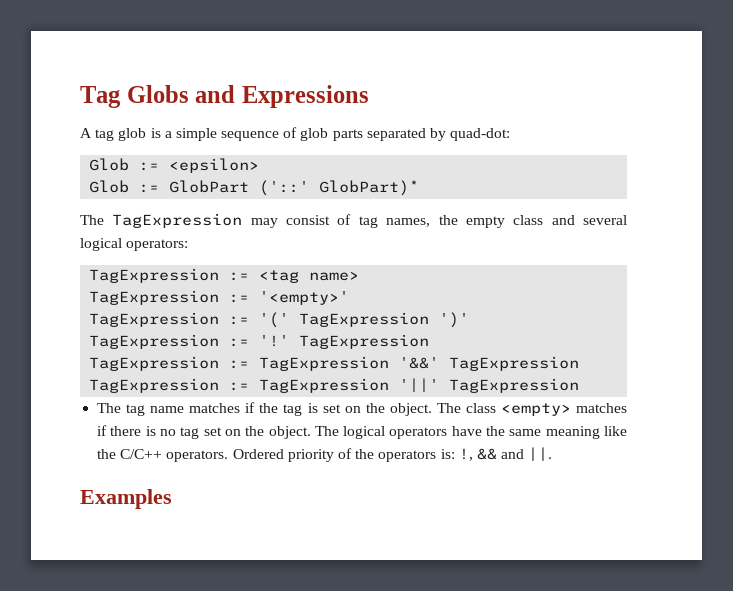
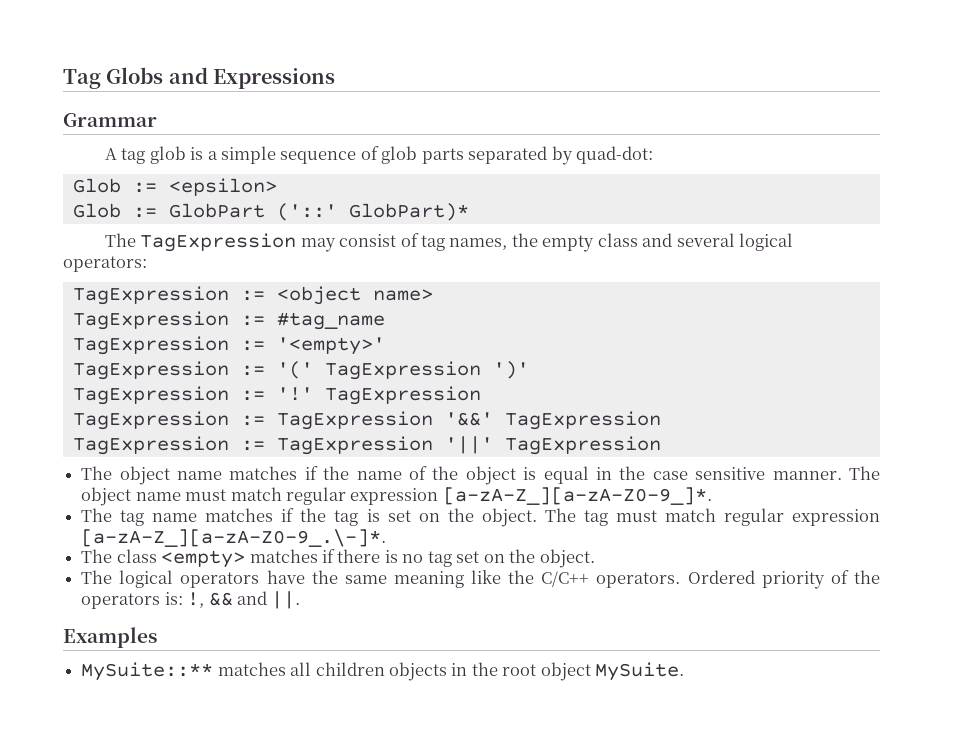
+ Grammar
- TagExpression := <tag name>
+ TagExpression := <object name>
+ TagExpression := #tag_name
+ The object name matches if the name of the object is equal in the case sensitive manner. The object name must match regular expression [a-zA-Z_][a-zA-Z0-9_]*.
- The class <empty> matches if there is no tag set on the object. The logical operators have the same meaning like the C/C++ operators.
+ The tag must match regular expression [a-zA-Z_][a-zA-Z0-9_.\-]*.
+ The class <empty> matches if there is no tag set on the object.
+ The logical operators have the same meaning like the C/C++ operators.
+ MySuite::** matches all children objects in the root object MySuite.

